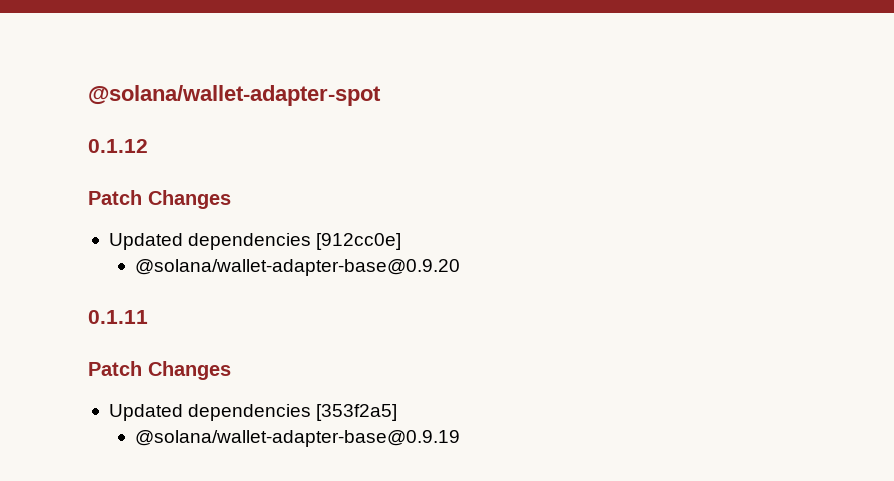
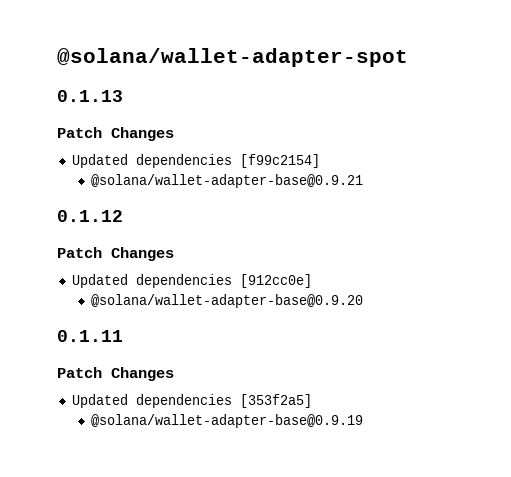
+ 0.1.13
+ Patch Changes
+ Updated dependencies [f99c2154]
+ @solana/wallet-adapter-base@0.9.21

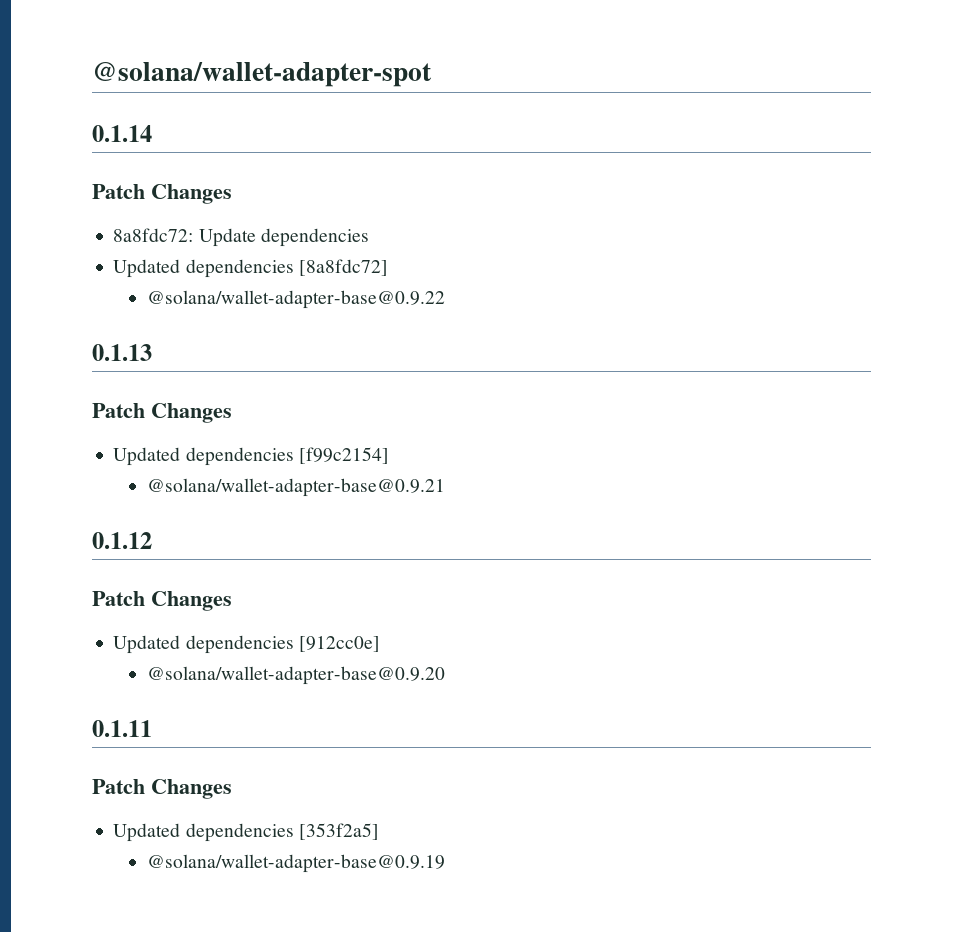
+ 0.1.14
+ Patch Changes
+ 8a8fdc72: Update dependencies
+ Updated dependencies [8a8fdc72]
+ @solana/wallet-adapter-base@0.9.22

